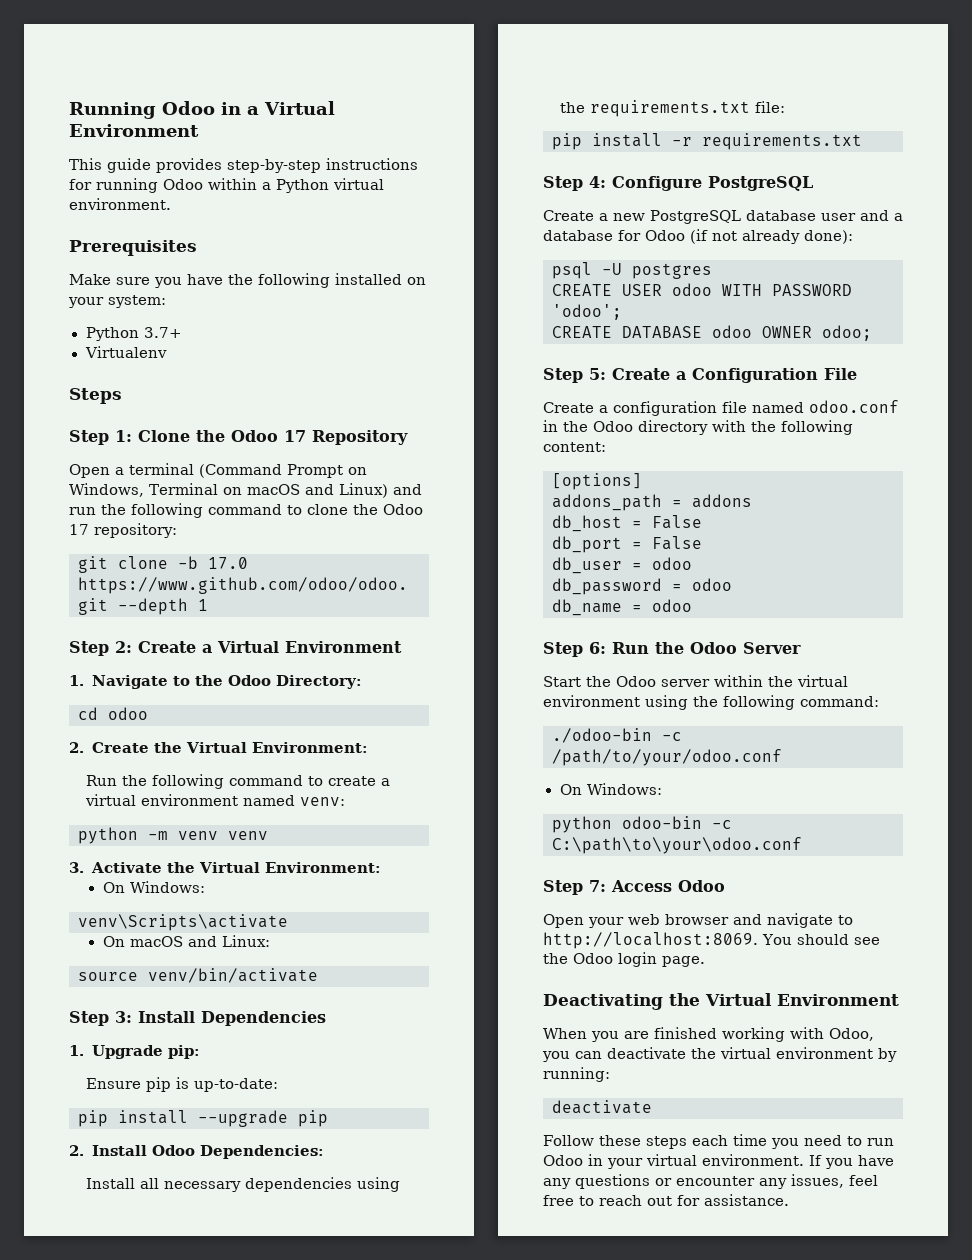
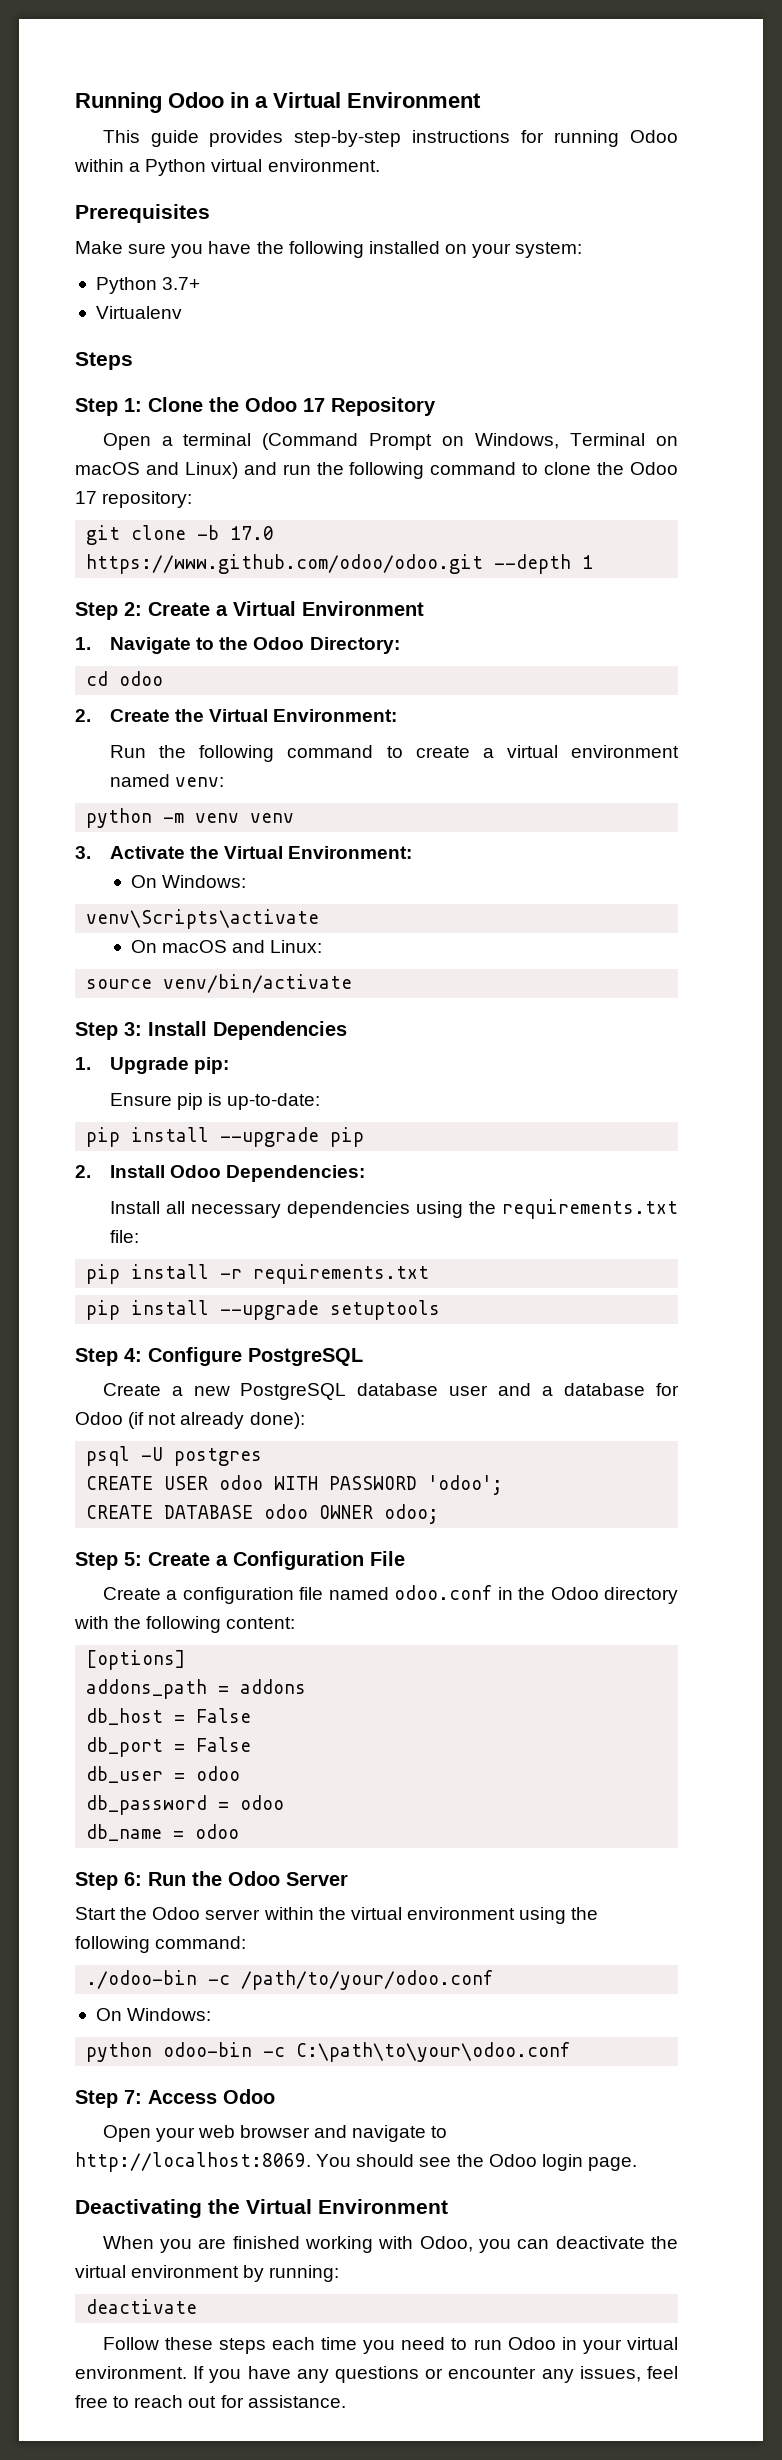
+ pip install --upgrade setuptools

